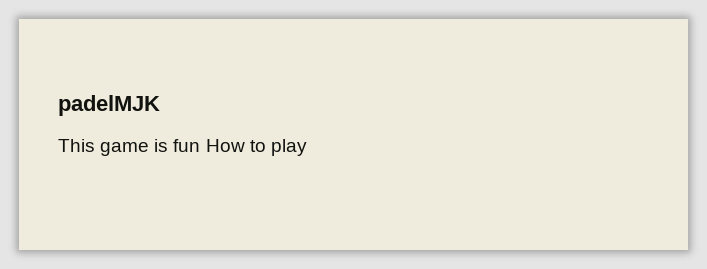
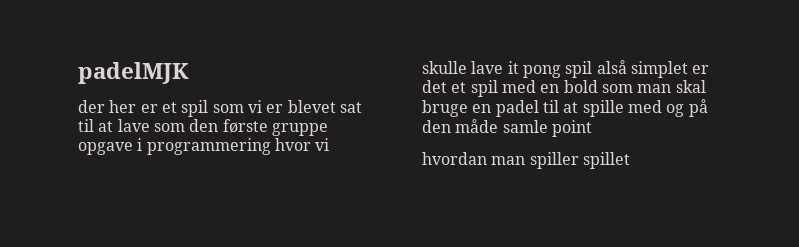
- This game is fun How to play
+ der her er et spil som vi er blevet sat til at lave som den første gruppe opgave i programmering hvor vi skulle lave it pong spil alså simplet er det et spil med en bold som man skal bruge en padel til at spille med og på den måde samle point
+ hvordan man spiller spillet

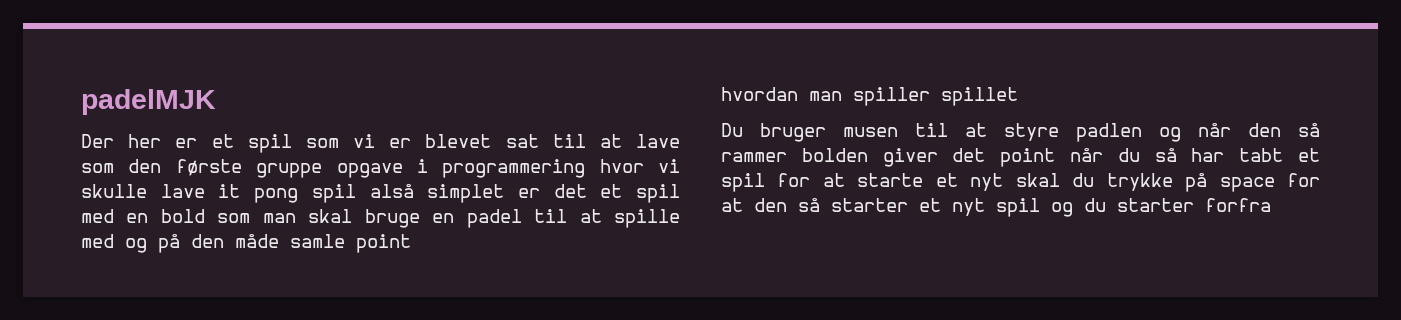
- der her er et spil som vi er blevet sat til at lave som den første gruppe opgave i programmering hvor vi skulle lave it pong spil alså simplet er det et spil med en bold som man skal bruge en padel til at spille med og på den måde samle point
+ Der her er et spil som vi er blevet sat til at lave som den første gruppe opgave i programmering hvor vi skulle lave it pong spil alså simplet er det et spil med en bold som man skal bruge en padel til at spille med og på den måde samle point
+ Du bruger musen til at styre padlen og når den så rammer bolden giver det point når du så har tabt et spil for at starte et nyt skal du trykke på space for at den så starter et nyt spil og du starter forfra

